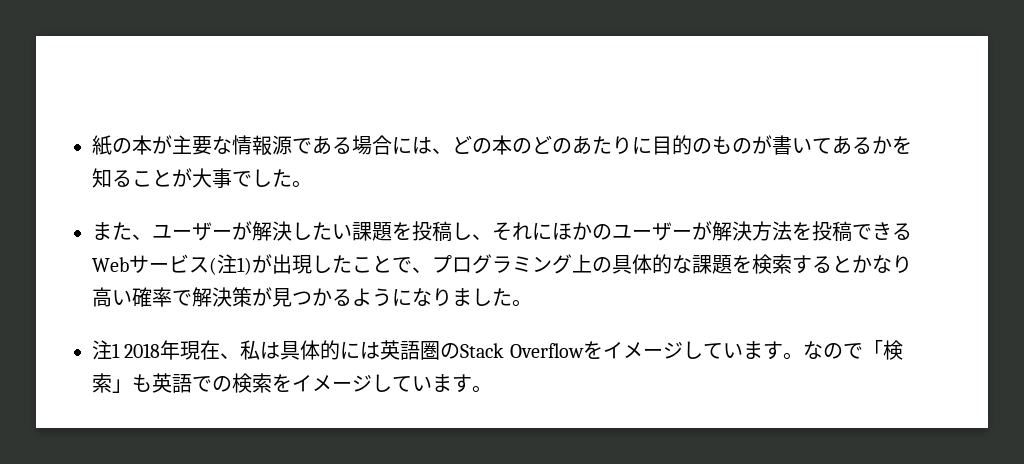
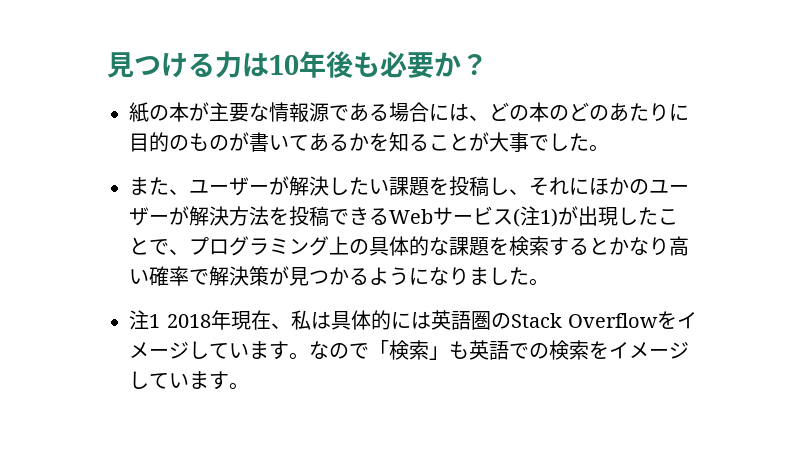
+ 見つける力は10年後も必要か？

